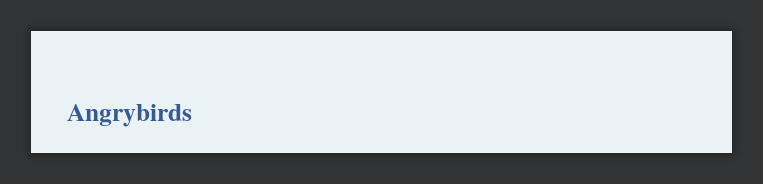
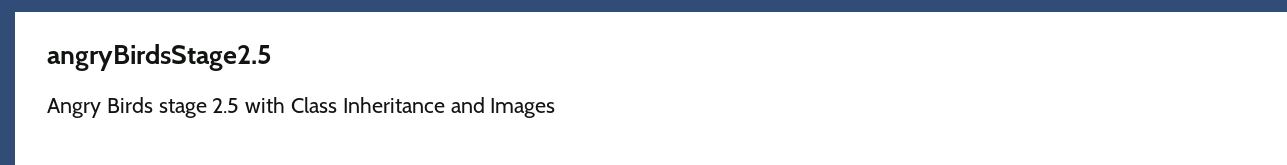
- Angrybirds
+ angryBirdsStage2.5
+ Angry Birds stage 2.5 with Class Inheritance and Images

